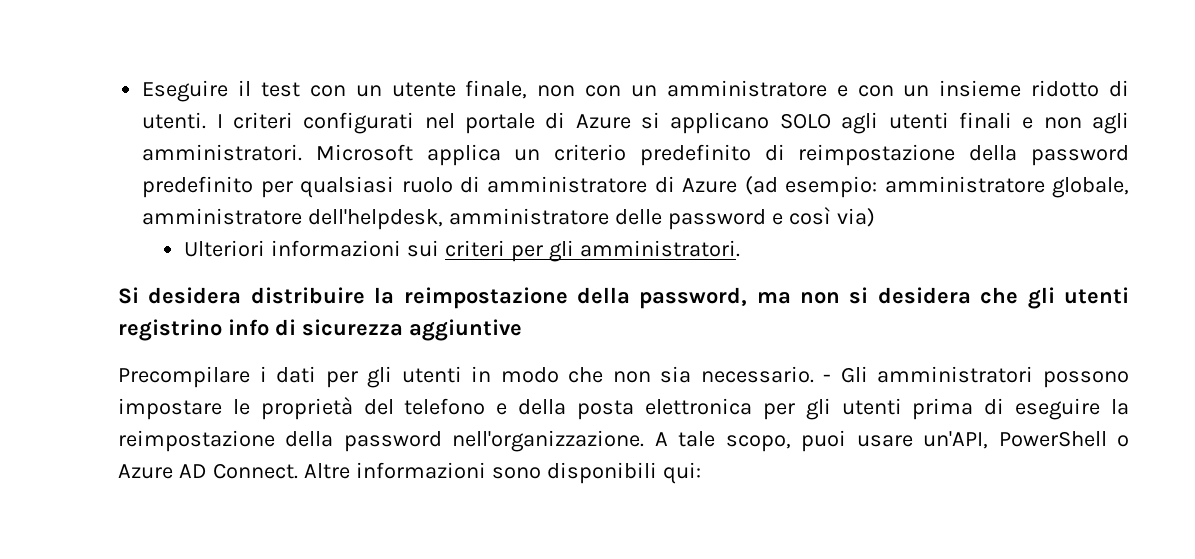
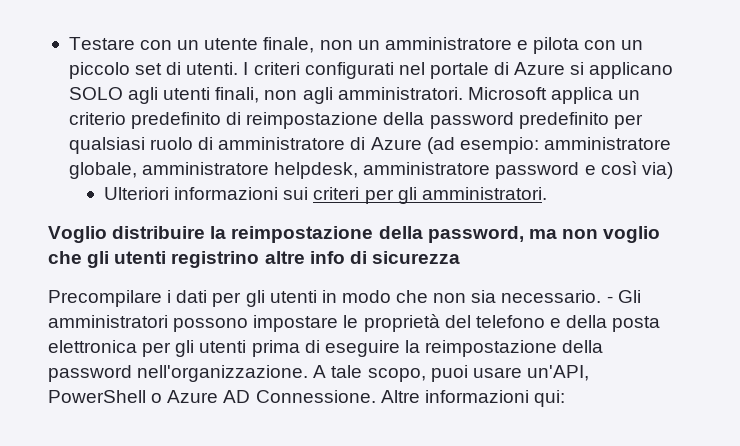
- Eseguire il test con un utente finale, non con un amministratore e con un insieme ridotto di utenti.
+ Testare con un utente finale, non un amministratore e pilota con un piccolo set di utenti.
- I criteri configurati nel portale di Azure si applicano SOLO agli utenti finali e non agli amministratori.
+ I criteri configurati nel portale di Azure si applicano SOLO agli utenti finali, non agli amministratori.
- Microsoft applica un criterio predefinito di reimpostazione della password predefinito per qualsiasi ruolo di amministratore di Azure (ad esempio: amministratore globale, amministratore dell'helpdesk, amministratore delle password e così via)
+ Microsoft applica un criterio predefinito di reimpostazione della password predefinito per qualsiasi ruolo di amministratore di Azure (ad esempio: amministratore globale, amministratore helpdesk, amministratore password e così via)
- Si desidera distribuire la reimpostazione della password, ma non si desidera che gli utenti registrino info di sicurezza aggiuntive
+ Voglio distribuire la reimpostazione della password, ma non voglio che gli utenti registrino altre info di sicurezza
- A tale scopo, puoi usare un'API, PowerShell o Azure AD Connect.
+ A tale scopo, puoi usare un'API, PowerShell o Azure AD Connessione.
- Altre informazioni sono disponibili qui:
+ Altre informazioni qui:

